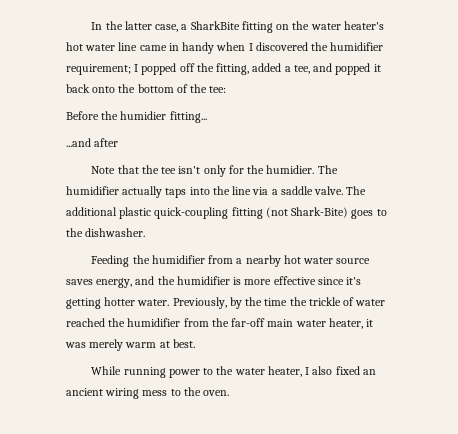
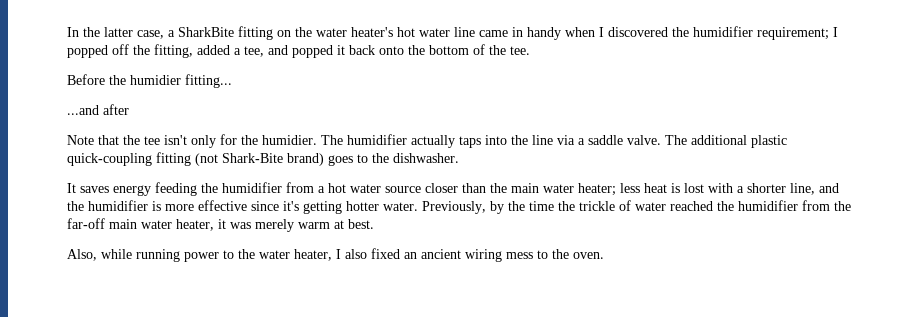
- In the latter case, a SharkBite fitting on the water heater's hot water line came in handy when I discovered the humidifier requirement; I popped off the fitting, added a tee, and popped it back onto the bottom of the tee:
+ In the latter case, a SharkBite fitting on the water heater's hot water line came in handy when I discovered the humidifier requirement; I popped off the fitting, added a tee, and popped it back onto the bottom of the tee.
- The additional plastic quick-coupling fitting (not Shark-Bite) goes to the dishwasher.
+ The additional plastic quick-coupling fitting (not Shark-Bite brand) goes to the dishwasher.
- Feeding the humidifier from a nearby hot water source saves energy, and the humidifier is more effective since it's getting hotter water.
+ It saves energy feeding the humidifier from a hot water source closer than the main water heater; less heat is lost with a shorter line, and the humidifier is more effective since it's getting hotter water.
- While running power to the water heater, I also fixed an ancient wiring mess to the oven.
+ Also, while running power to the water heater, I also fixed an ancient wiring mess to the oven.

